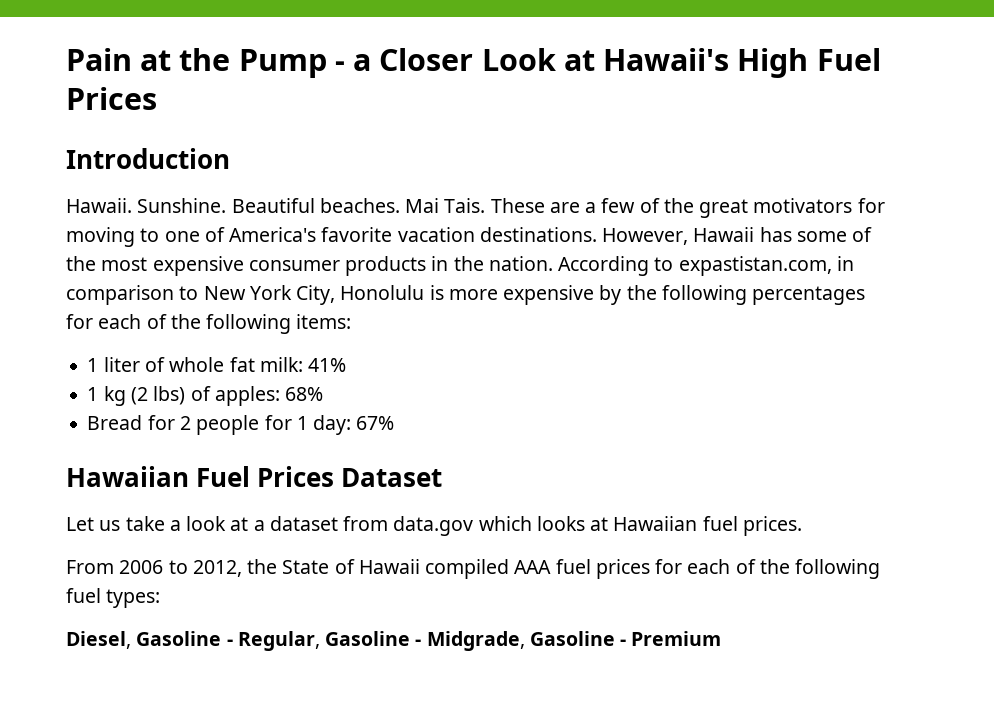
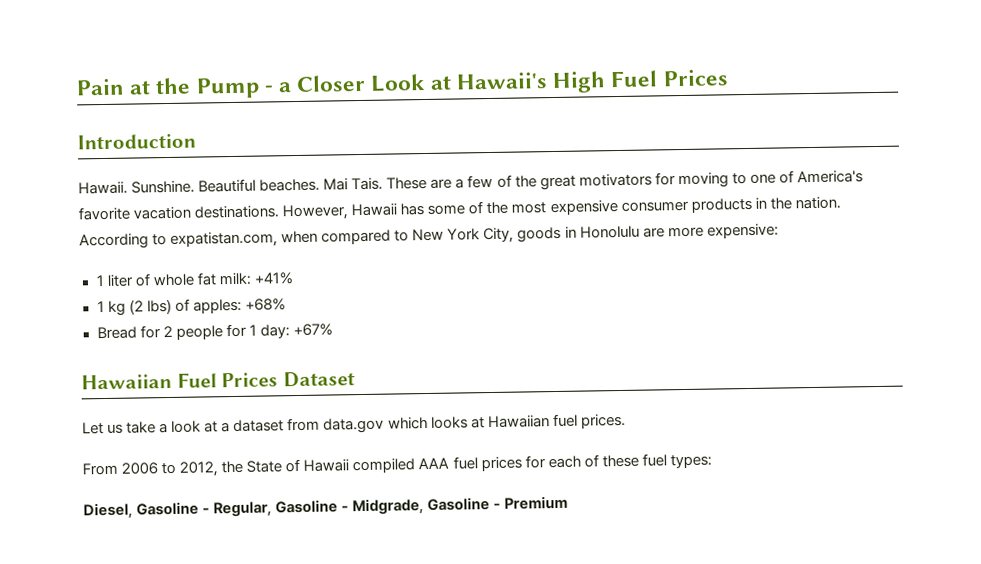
- According to expastistan.com, in comparison to New York City, Honolulu is more expensive by the following percentages for each of the following items:
+ According to expatistan.com, when compared to New York City, goods in Honolulu are more expensive:
- 1 liter of whole fat milk: 41%
+ 1 liter of whole fat milk: +41%
- 1 kg (2 lbs) of apples: 68%
+ 1 kg (2 lbs) of apples: +68%
- Bread for 2 people for 1 day: 67%
+ Bread for 2 people for 1 day: +67%
- From 2006 to 2012, the State of Hawaii compiled AAA fuel prices for each of the following fuel types:
+ From 2006 to 2012, the State of Hawaii compiled AAA fuel prices for each of these fuel types:

